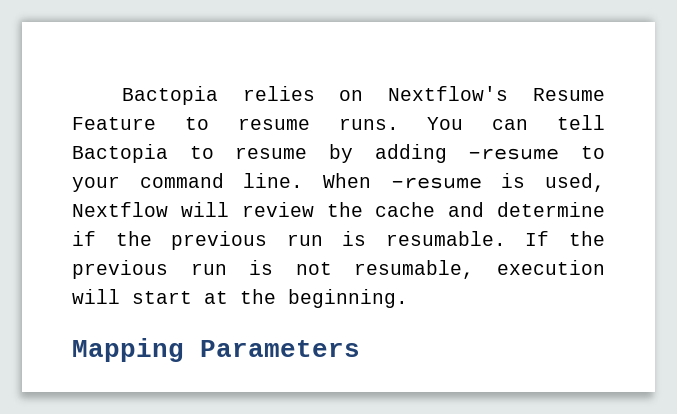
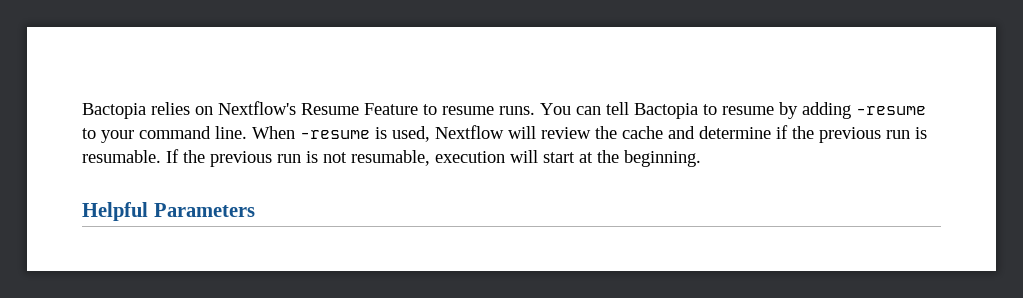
- Mapping Parameters
+ Helpful Parameters

